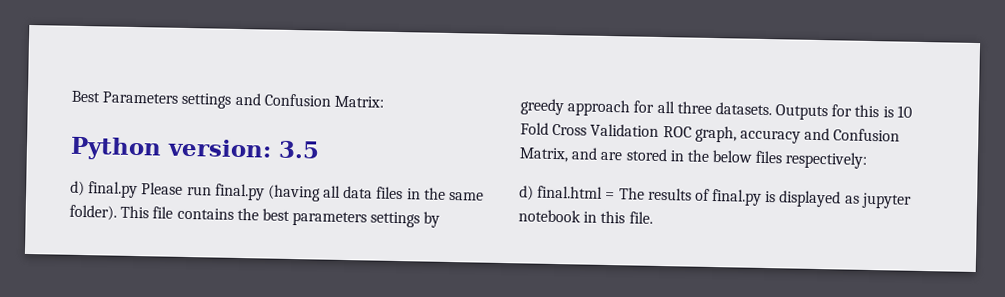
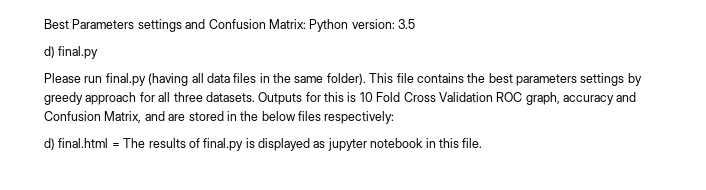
- Best Parameters settings and Confusion Matrix:
- Python version: 3.5
+ Best Parameters settings and Confusion Matrix: Python version: 3.5
- d) final.py Please run final.py (having all data files in the same folder).
+ d) final.py
+ Please run final.py (having all data files in the same folder).

